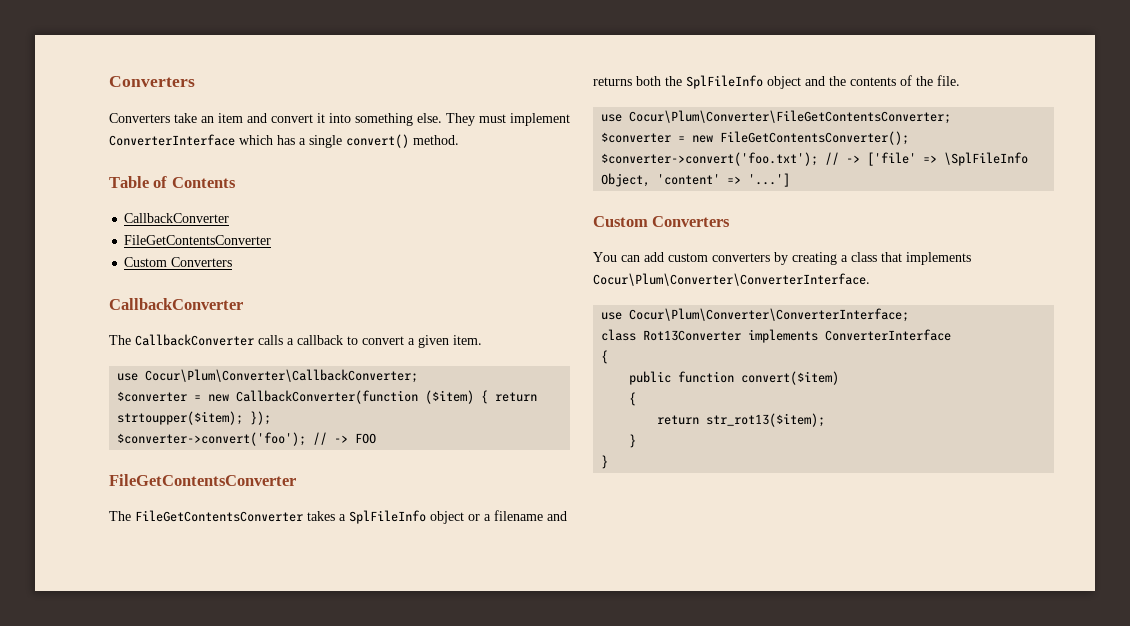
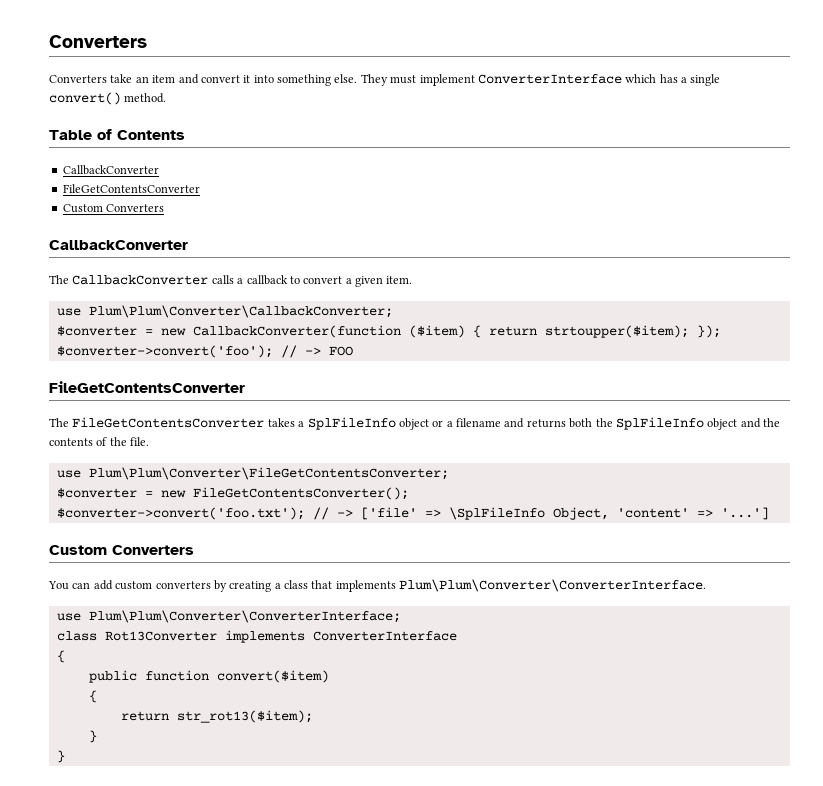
- use Cocur\Plum\Converter\CallbackConverter;
+ use Plum\Plum\Converter\CallbackConverter;
- use Cocur\Plum\Converter\FileGetContentsConverter;
+ use Plum\Plum\Converter\FileGetContentsConverter;
- You can add custom converters by creating a class that implements Cocur\Plum\Converter\ConverterInterface.
- use Cocur\Plum\Converter\ConverterInterface;
+ You can add custom converters by creating a class that implements Plum\Plum\Converter\ConverterInterface.
+ use Plum\Plum\Converter\ConverterInterface;

